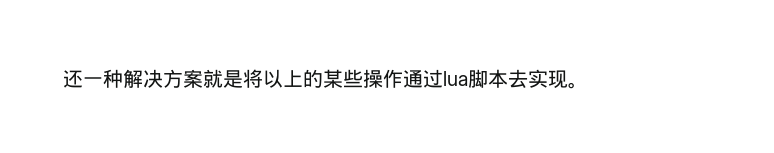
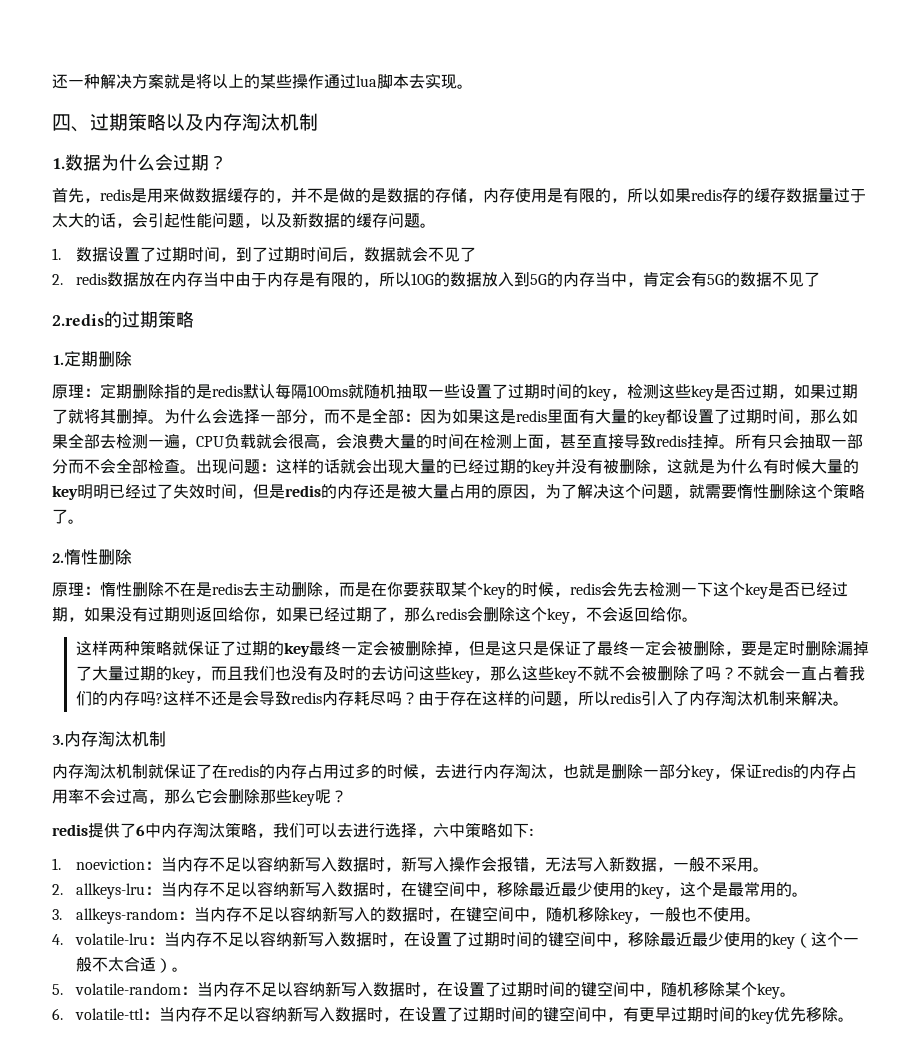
+ 四、过期策略以及内存淘汰机制
+ 1.数据为什么会过期？
+ 首先，redis是用来做数据缓存的，并不是做的是数据的存储，内存使用是有限的，所以如果redis存的缓存数据量过于太大的话，会引起性能问题，以及新数据的缓存问题。
+ 1.数据设置了过期时间，到了过期时间后，数据就会不见了
+ 2. redis数据放在内存当中由于内存是有限的，所以10G的数据放入到5G的内存当中，肯定会有5G的数据不见了
+ 2.redis的过期策略
+ 1.定期删除
+ 原理：定期删除指的是redis默认每隔100ms就随机抽取一些设置了过期时间的key，检测这些key是否过期，如果过期了就将其删掉。为什么会选择一部分，而不是全部：因为如果这是redis里面有大量的key都设置了过期时间，那么如果全部去检测一遍，CPU负载就会很高，会浪费大量的时间在检测上面，甚至直接导致redis挂掉。所有只会抽取一部分而不会全部检查。出现问题：这样的话就会出现大量的已经过期的key并没有被删除，这就是为什么有时候大量的key明明已经过了失效时间，但是redis的内存还是被大量占用的原因，为了解决这个问题，就需要惰性删除这个策略了。
+ 2.惰性删除
+ 原理：惰性删除不在是redis去主动删除，而是在你要获取某个key的时候，redis会先去检测一下这个key是否已经过期，如果没有过期则返回给你，如果已经过期了，那么redis会删除这个key，不会返回给你。
+ 这样两种策略就保证了过期的key最终一定会被删除掉，但是这只是保证了最终一定会被删除，要是定时删除漏掉了大量过期的key，而且我们也没有及时的去访问这些key，那么这些key不就不会被删除了吗？不就会一直占着我们的内存吗?这样不还是会导致redis内存耗尽吗？由于存在这样的问题，所以redis引入了内存淘汰机制来解决。
+ 3.内存淘汰机制
+ 内存淘汰机制就保证了在redis的内存占用过多的时候，去进行内存淘汰，也就是删除一部分key，保证redis的内存占用率不会过高，那么它会删除那些key呢？
+ redis提供了6中内存淘汰策略，我们可以去进行选择，六中策略如下:
+ 1. noeviction：当内存不足以容纳新写入数据时，新写入操作会报错，无法写入新数据，一般不采用。
+ 2. allkeys-lru：当内存不足以容纳新写入数据时，在键空间中，移除最近最少使用的key，这个是最常用的。
+ 3. allkeys-random：当内存不足以容纳新写入的数据时，在键空间中，随机移除key，一般也不使用。
+ 4. volatile-lru：当内存不足以容纳新写入数据时，在设置了过期时间的键空间中，移除最近最少使用的key（这个一般不太合适）。
+ 5. volatile-random：当内存不足以容纳新写入数据时，在设置了过期时间的键空间中，随机移除某个key。
+ 6. volatile-ttl：当内存不足以容纳新写入数据时，在设置了过期时间的键空间中，有更早过期时间的key优先移除。

